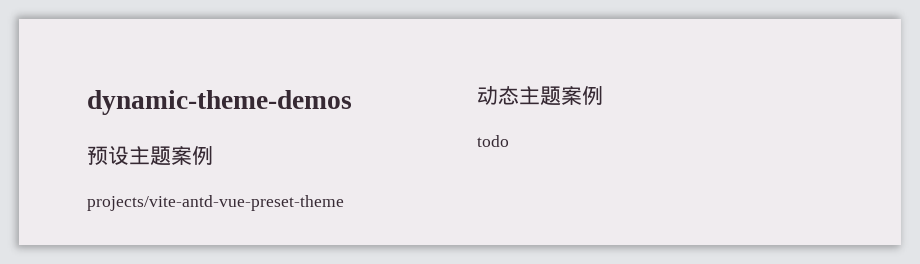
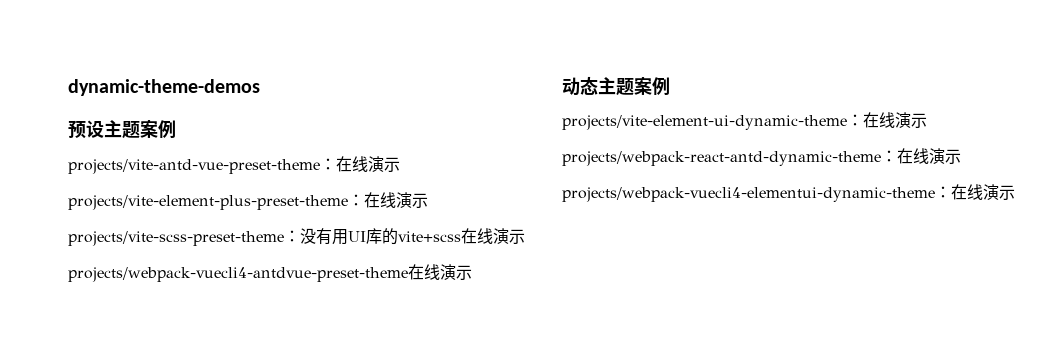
- projects/vite-antd-vue-preset-theme
+ projects/vite-antd-vue-preset-theme：在线演示
+ projects/vite-element-plus-preset-theme：在线演示
+ projects/vite-scss-preset-theme：没有用UI库的vite+scss在线演示
+ projects/webpack-vuecli4-antdvue-preset-theme在线演示
  动态主题案例
- todo
+ projects/vite-element-ui-dynamic-theme：在线演示
+ projects/webpack-react-antd-dynamic-theme：在线演示
+ projects/webpack-vuecli4-elementui-dynamic-theme：在线演示

